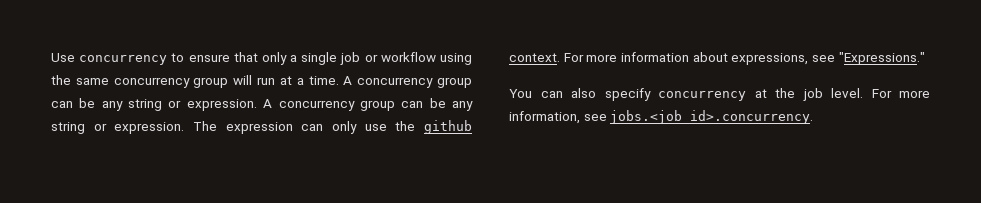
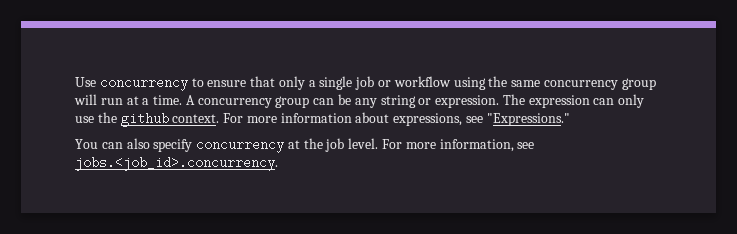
- A concurrency group can be any string or expression. A concurrency group can be any string or expression.
+ A concurrency group can be any string or expression.

